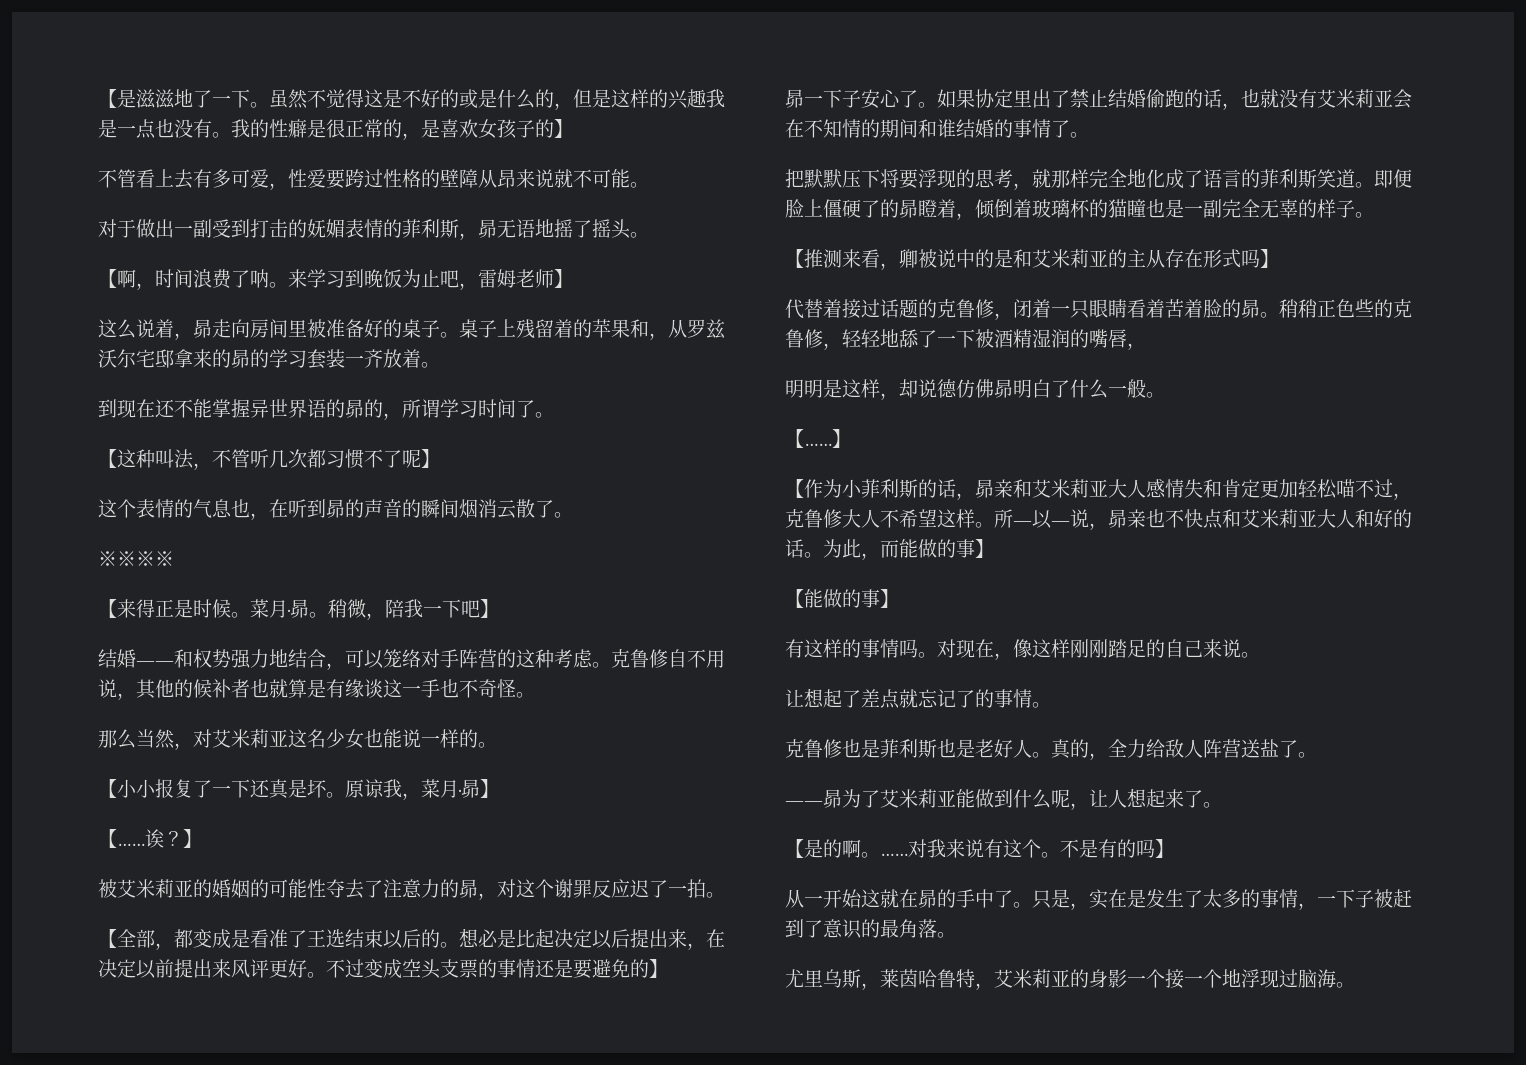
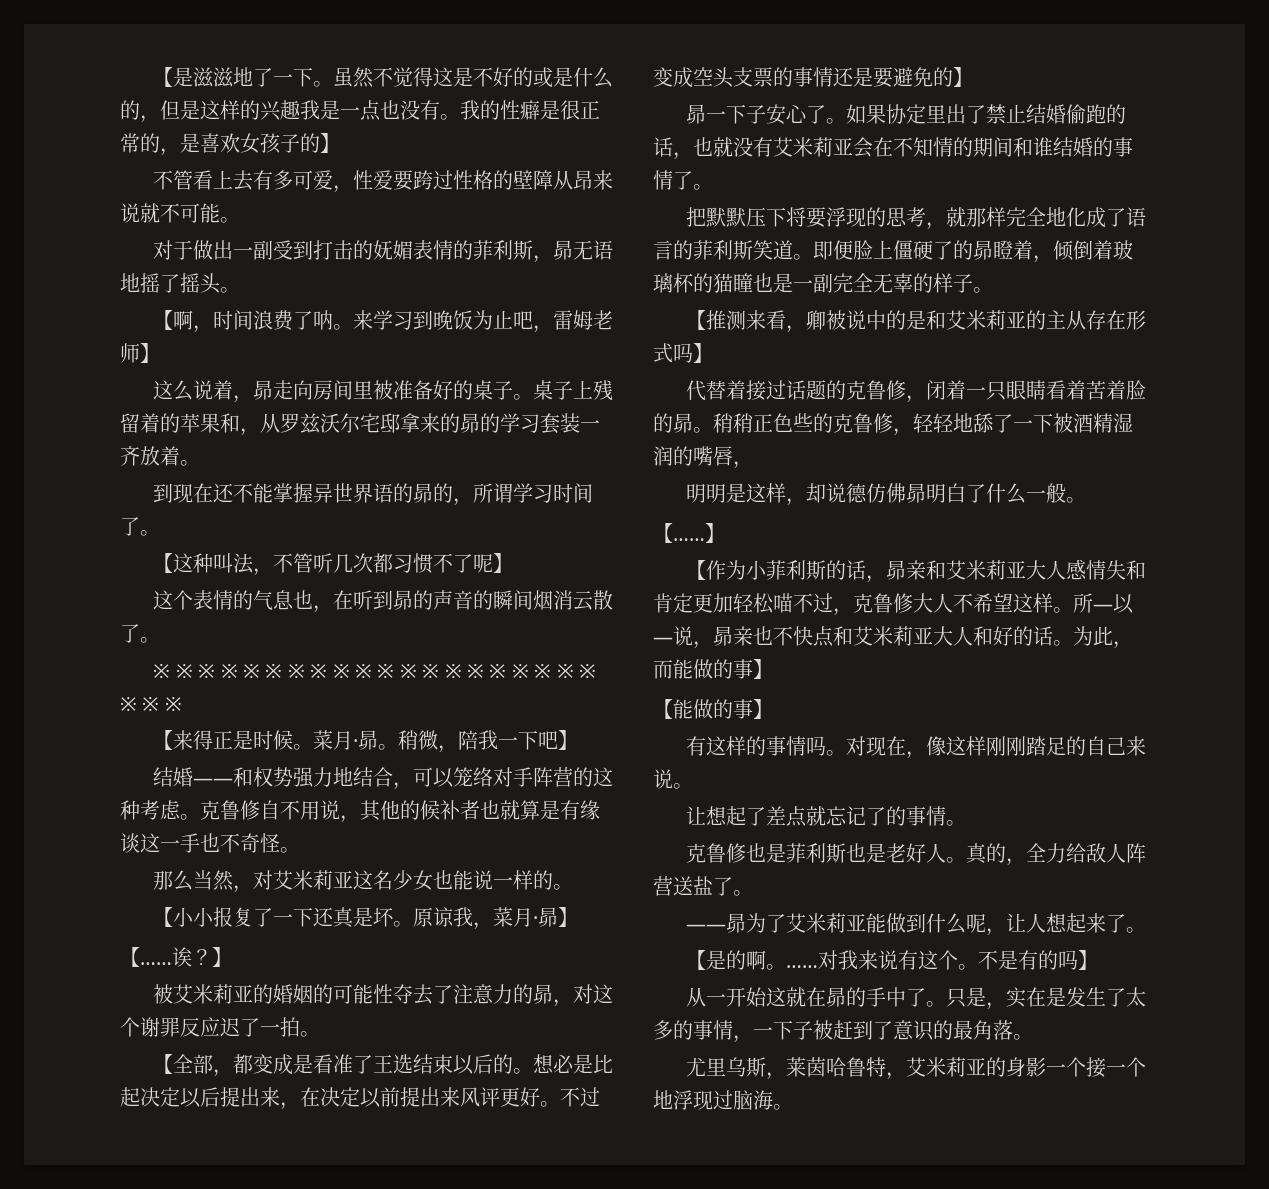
- ※※※※
+ ※ ※ ※ ※ ※ ※ ※ ※ ※ ※ ※ ※ ※ ※ ※ ※ ※ ※ ※ ※ ※ ※ ※

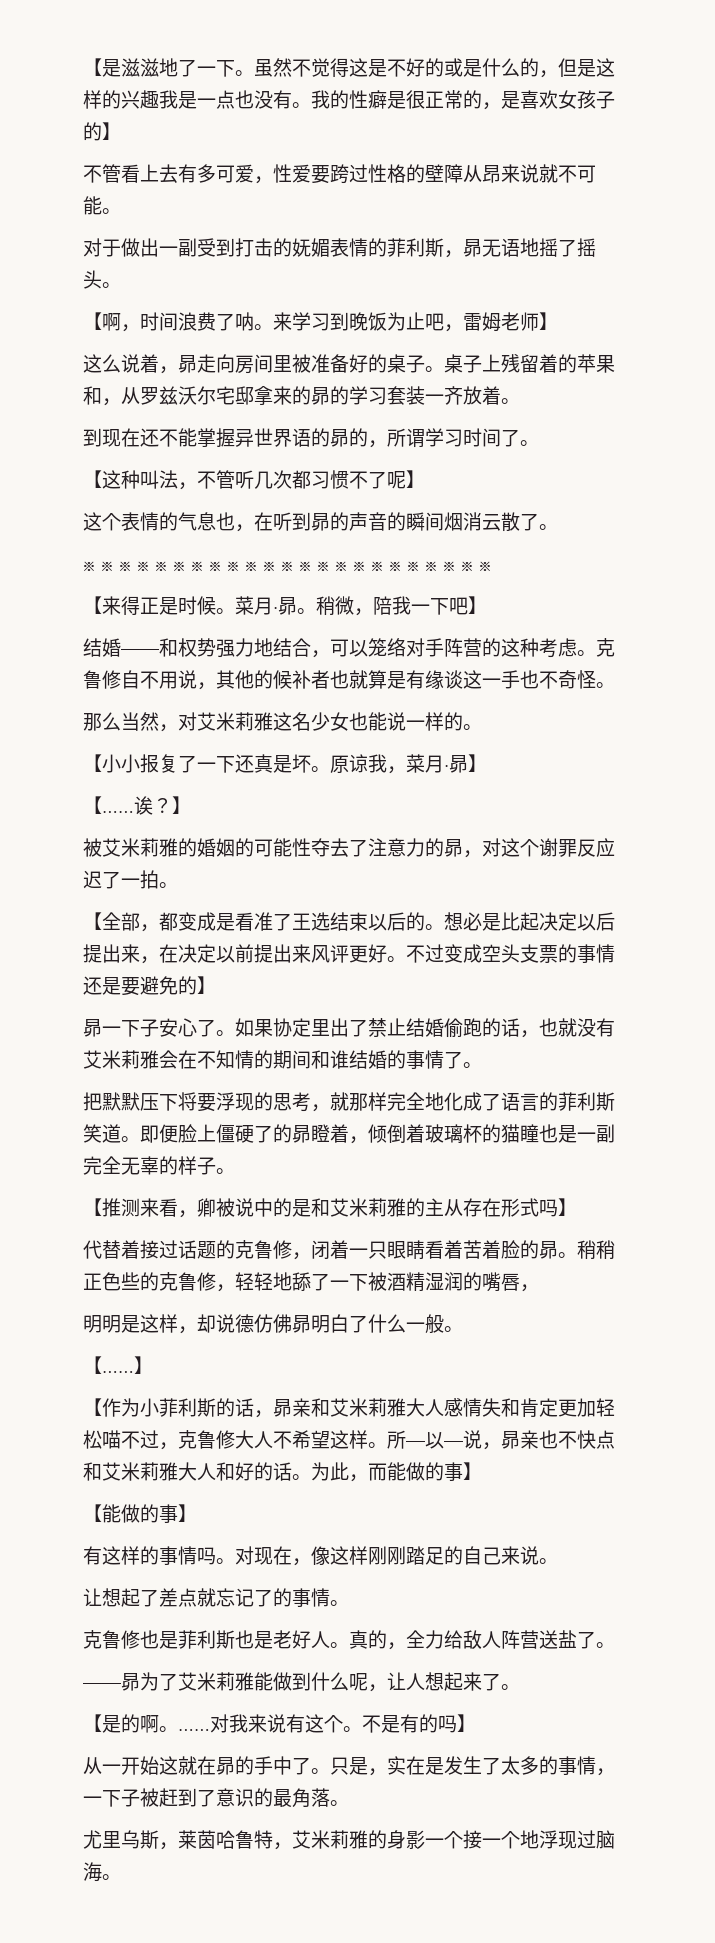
- 那么当然，对艾米莉亚这名少女也能说一样的。
+ 那么当然，对艾米莉雅这名少女也能说一样的。
- 被艾米莉亚的婚姻的可能性夺去了注意力的昴，对这个谢罪反应迟了一拍。
+ 被艾米莉雅的婚姻的可能性夺去了注意力的昴，对这个谢罪反应迟了一拍。
- 如果协定里出了禁止结婚偷跑的话，也就没有艾米莉亚会在不知情的期间和谁结婚的事情了。
+ 如果协定里出了禁止结婚偷跑的话，也就没有艾米莉雅会在不知情的期间和谁结婚的事情了。
- 【推测来看，卿被说中的是和艾米莉亚的主从存在形式吗】
+ 【推测来看，卿被说中的是和艾米莉雅的主从存在形式吗】
- 【作为小菲利斯的话，昴亲和艾米莉亚大人感情失和肯定更加轻松喵不过，克鲁修大人不希望这样。
+ 【作为小菲利斯的话，昴亲和艾米莉雅大人感情失和肯定更加轻松喵不过，克鲁修大人不希望这样。
- 所—以—说，昴亲也不快点和艾米莉亚大人和好的话。
+ 所—以—说，昴亲也不快点和艾米莉雅大人和好的话。
- ——昴为了艾米莉亚能做到什么呢，让人想起来了。
+ ——昴为了艾米莉雅能做到什么呢，让人想起来了。
- 尤里乌斯，莱茵哈鲁特，艾米莉亚的身影一个接一个地浮现过脑海。
+ 尤里乌斯，莱茵哈鲁特，艾米莉雅的身影一个接一个地浮现过脑海。

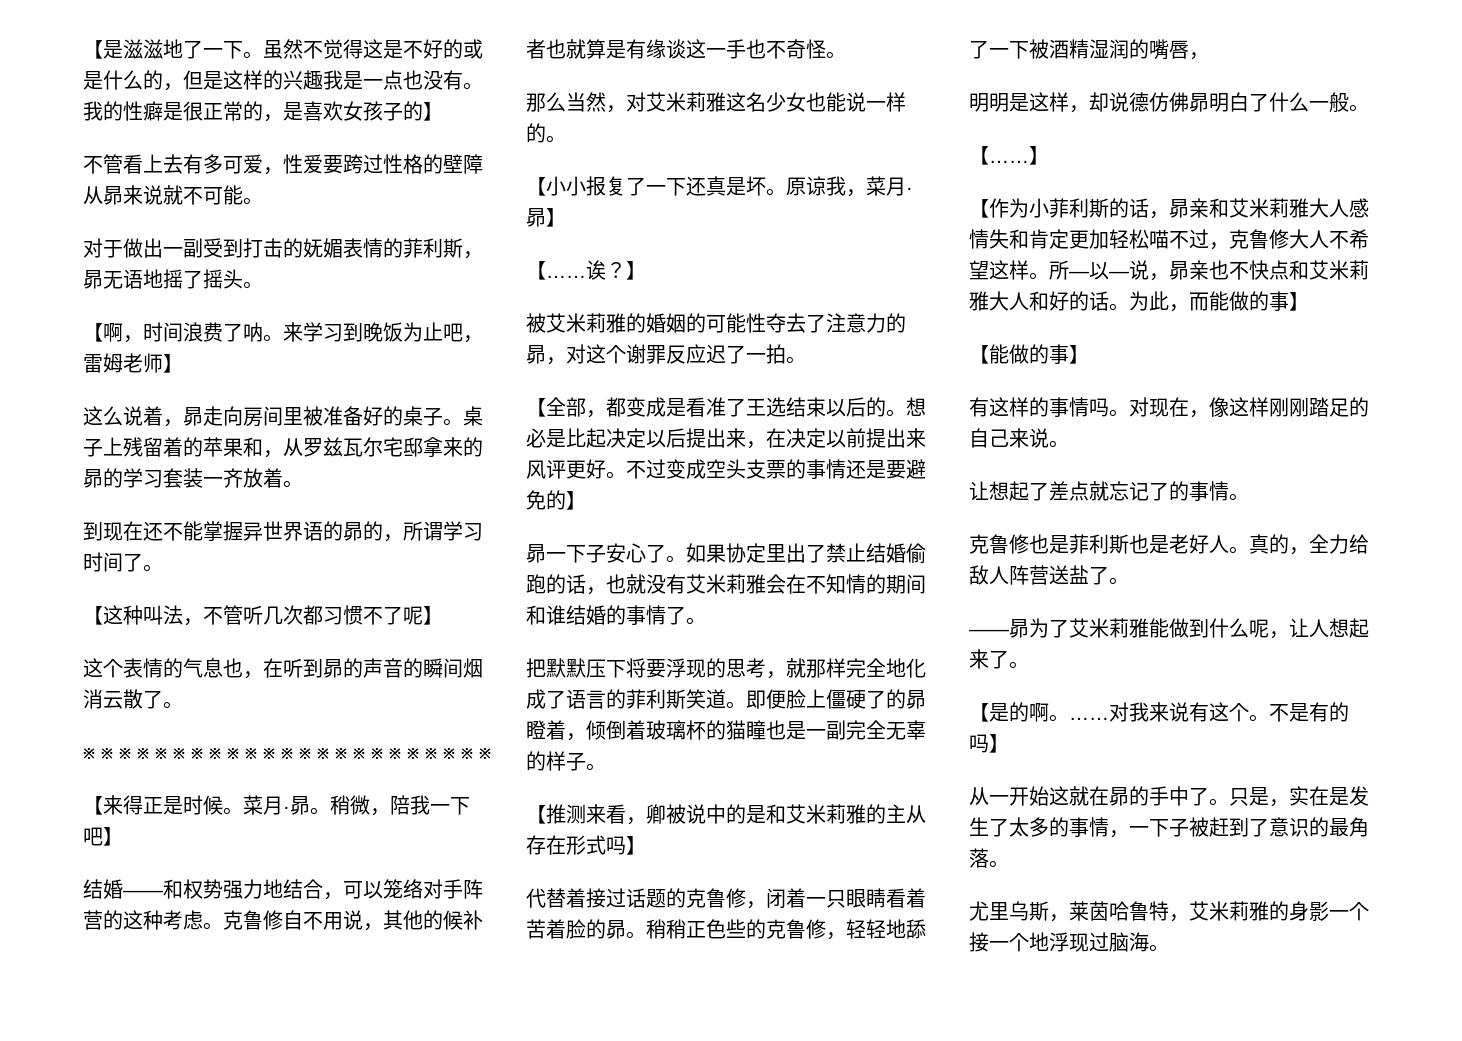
- 不管看上去有多可爱，性爱要跨过性格的壁障从昂来说就不可能。
+ 不管看上去有多可爱，性爱要跨过性格的壁障从昴来说就不可能。
- 桌子上残留着的苹果和，从罗兹沃尔宅邸拿来的昴的学习套装一齐放着。
+ 桌子上残留着的苹果和，从罗兹瓦尔宅邸拿来的昴的学习套装一齐放着。

